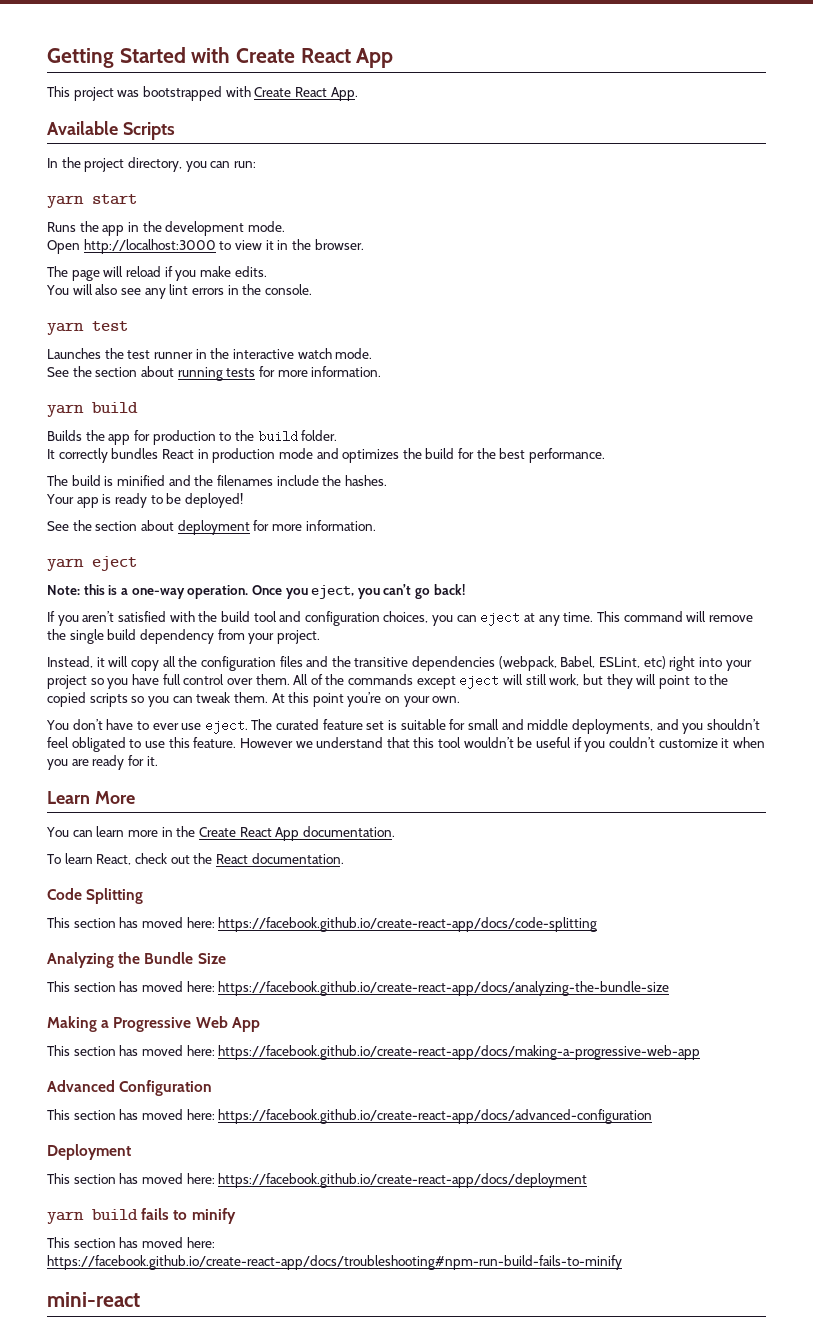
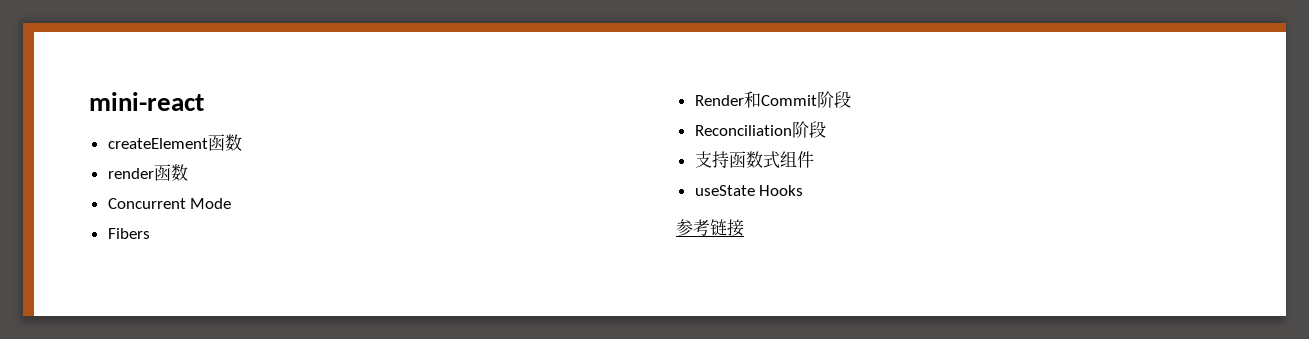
- Getting Started with Create React App
- This project was bootstrapped with Create React App.
- Available Scripts
- In the project directory, you can run:
- yarn start
- Runs the app in the development mode.
- Open http://localhost:3000 to view it in the browser.
- The page will reload if you make edits.
- You will also see any lint errors in the console.
- yarn test
- Launches the test runner in the interactive watch mode.
- See the section about running tests for more information.
- yarn build
- Builds the app for production to the build folder.
- It correctly bundles React in production mode and optimizes the build for the best performance.
- The build is minified and the filenames include the hashes.
- Your app is ready to be deployed!
- See the section about deployment for more information.
- yarn eject
- Note: this is a one-way operation. Once you eject, you can’t go back!
- If you aren’t satisfied with the build tool and configuration choices, you can eject at any time. This command will remove the single build dependency from your project.
- Instead, it will copy all the configuration files and the transitive dependencies (webpack, Babel, ESLint, etc) right into your project so you have full control over them. All of the commands except eject will still work, but they will point to the copied scripts so you can tweak them. At this point you’re on your own.
- You don’t have to ever use eject. The curated feature set is suitable for small and middle deployments, and you shouldn’t feel obligated to use this feature. However we understand that this tool wouldn’t be useful if you couldn’t customize it when you are ready for it.
- Learn More
- You can learn more in the Create React App documentation.
- To learn React, check out the React documentation.
- Code Splitting
- This section has moved here: https://facebook.github.io/create-react-app/docs/code-splitting
- Analyzing the Bundle Size
- This section has moved here: https://facebook.github.io/create-react-app/docs/analyzing-the-bundle-size
- Making a Progressive Web App
- This section has moved here: https://facebook.github.io/create-react-app/docs/making-a-progressive-web-app
- Advanced Configuration
- This section has moved here: https://facebook.github.io/create-react-app/docs/advanced-configuration
- Deployment
- This section has moved here: https://facebook.github.io/create-react-app/docs/deployment
- yarn build fails to minify
- This section has moved here: https://facebook.github.io/create-react-app/docs/troubleshooting#npm-run-build-fails-to-minify
  mini-react
+ createElement函数
+ render函数
+ Concurrent Mode
+ Fibers
+ Render和Commit阶段
+ Reconciliation阶段
+ 支持函数式组件
+ useState Hooks
+ 参考链接

